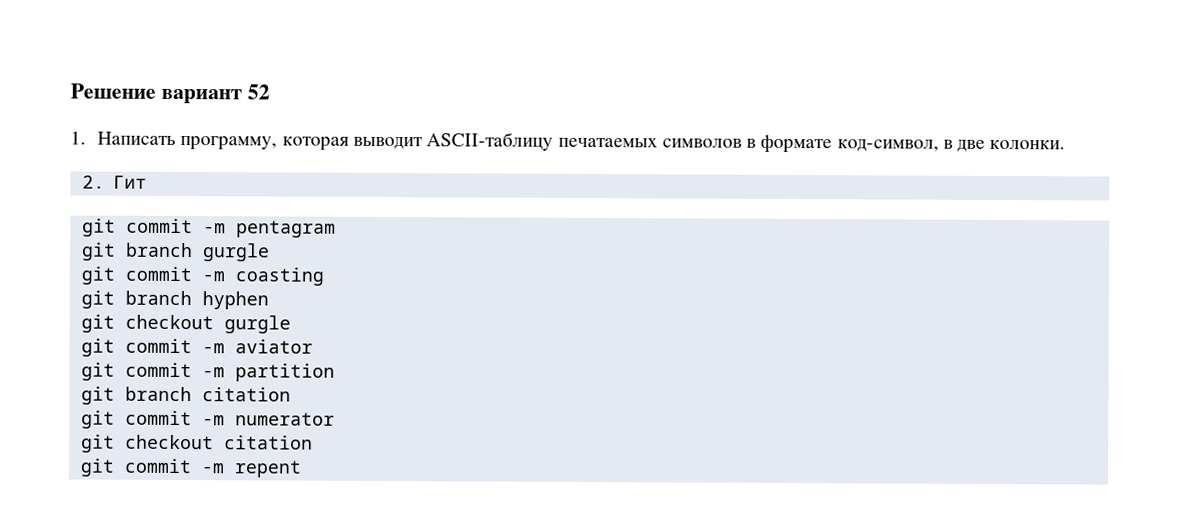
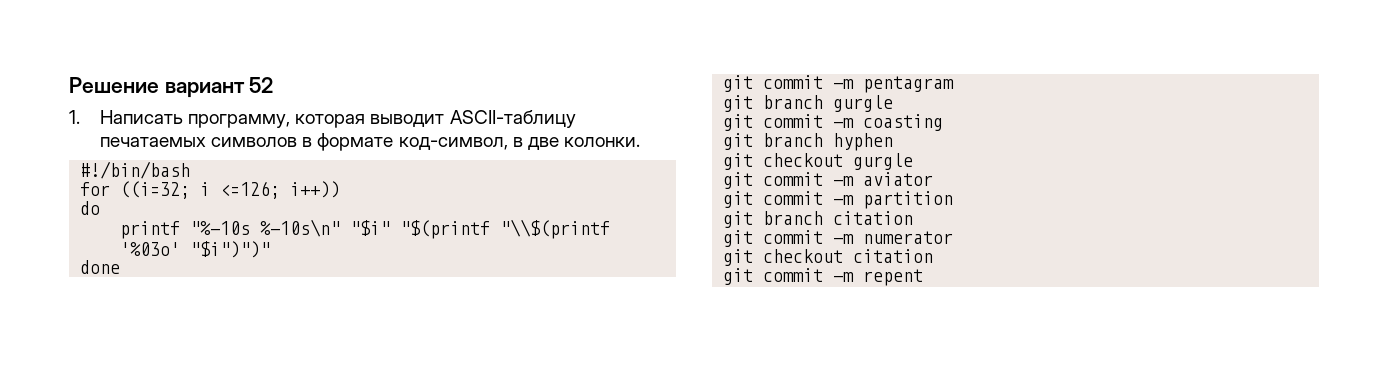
- 2. Гит
+ #!/bin/bash
+ for ((i=32; i <=126; i++))
+ do
+ printf "%-10s %-10s\n" "$i" "$(printf "\\$(printf '%03o' "$i")")"
+ done

